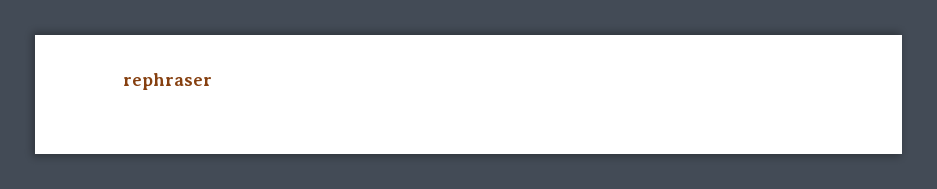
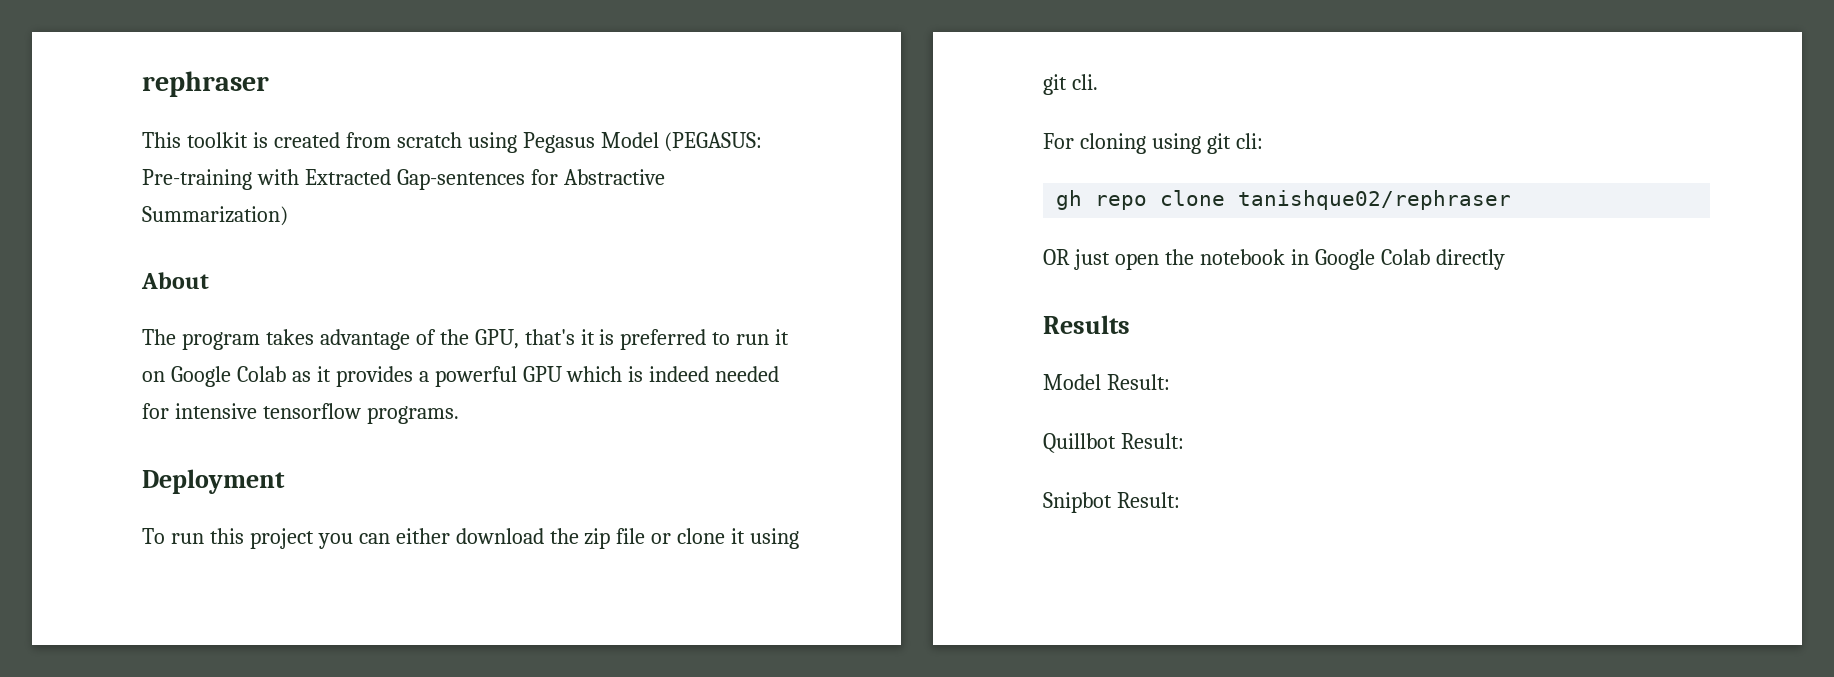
+ This toolkit is created from scratch using Pegasus Model (PEGASUS: Pre-training with Extracted Gap-sentences for Abstractive Summarization)
+ About
+ The program takes advantage of the GPU, that's it is preferred to run it on Google Colab as it provides a powerful GPU which is indeed needed for intensive tensorflow programs.
+ Deployment
+ To run this project you can either download the zip file or clone it using git cli.
+ For cloning using git cli:
+ gh repo clone tanishque02/rephraser
+ OR just open the notebook in Google Colab directly
+ Results
+ Model Result:
+ Quillbot Result:
+ Snipbot Result:

